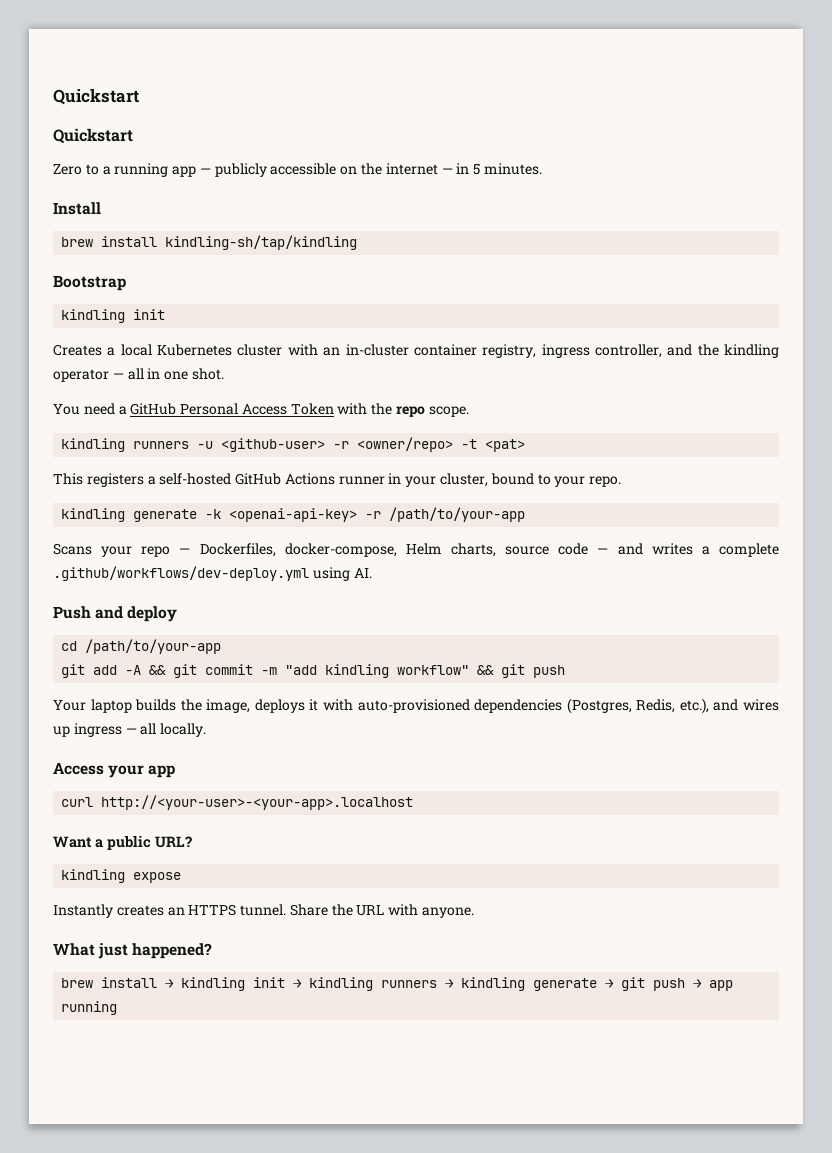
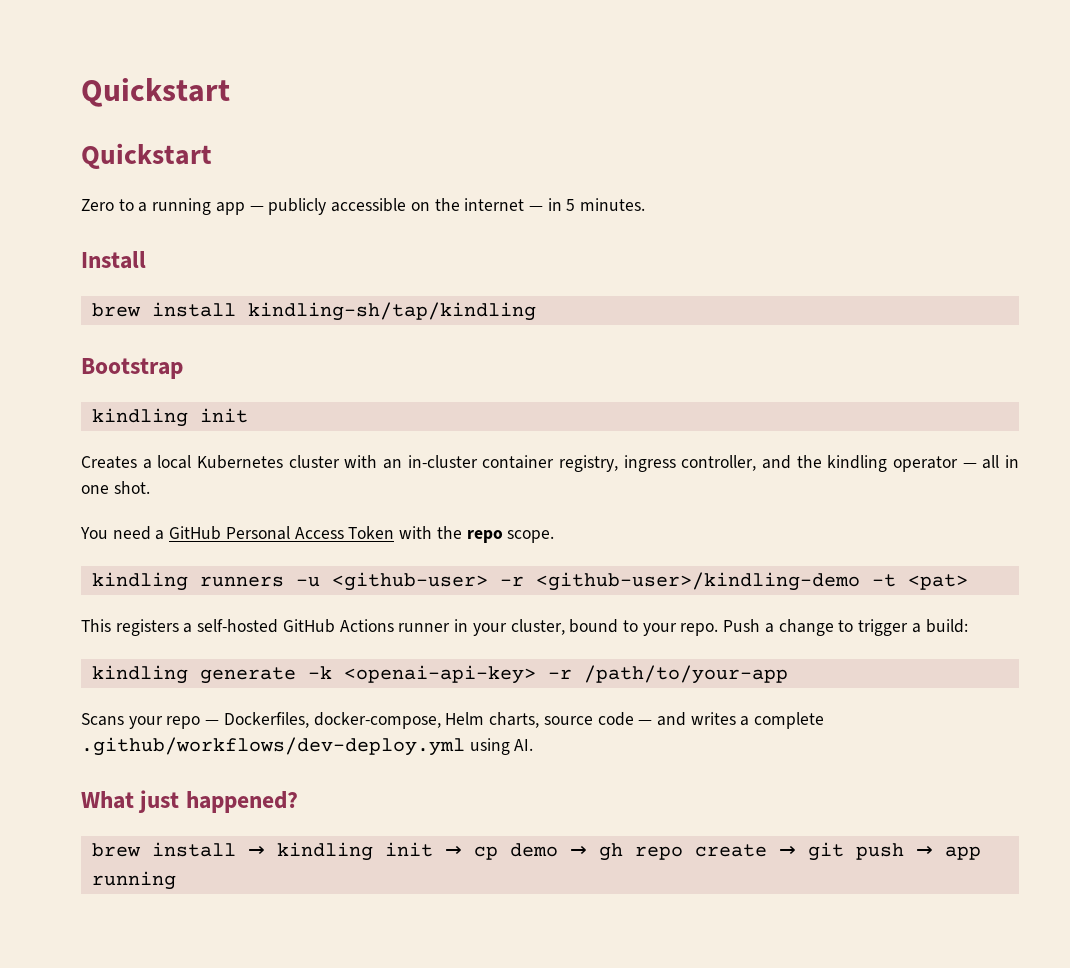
- kindling runners -u <github-user> -r <owner/repo> -t <pat>
+ kindling runners -u <github-user> -r <github-user>/kindling-demo -t <pat>
+ Push a change to trigger a build:
- Push and deploy
- cd /path/to/your-app
- git add -A && git commit -m "add kindling workflow" && git push
- Your laptop builds the image, deploys it with auto-provisioned dependencies (Postgres, Redis, etc.), and wires up ingress — all locally.
- Access your app
- curl http://<your-user>-<your-app>.localhost
- Want a public URL?
- kindling expose
- Instantly creates an HTTPS tunnel. Share the URL with anyone.
- brew install → kindling init → kindling runners → kindling generate → git push → app running
+ brew install → kindling init → cp demo → gh repo create → git push → app running

